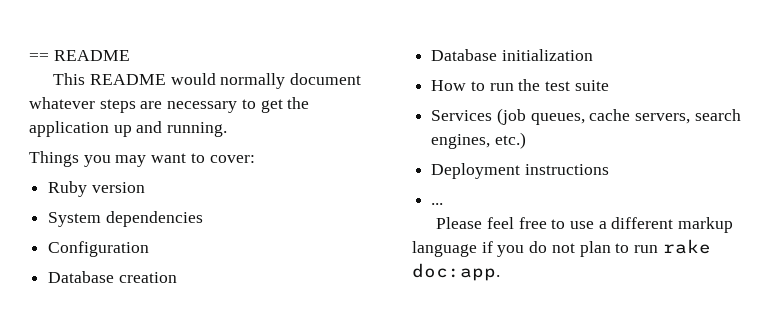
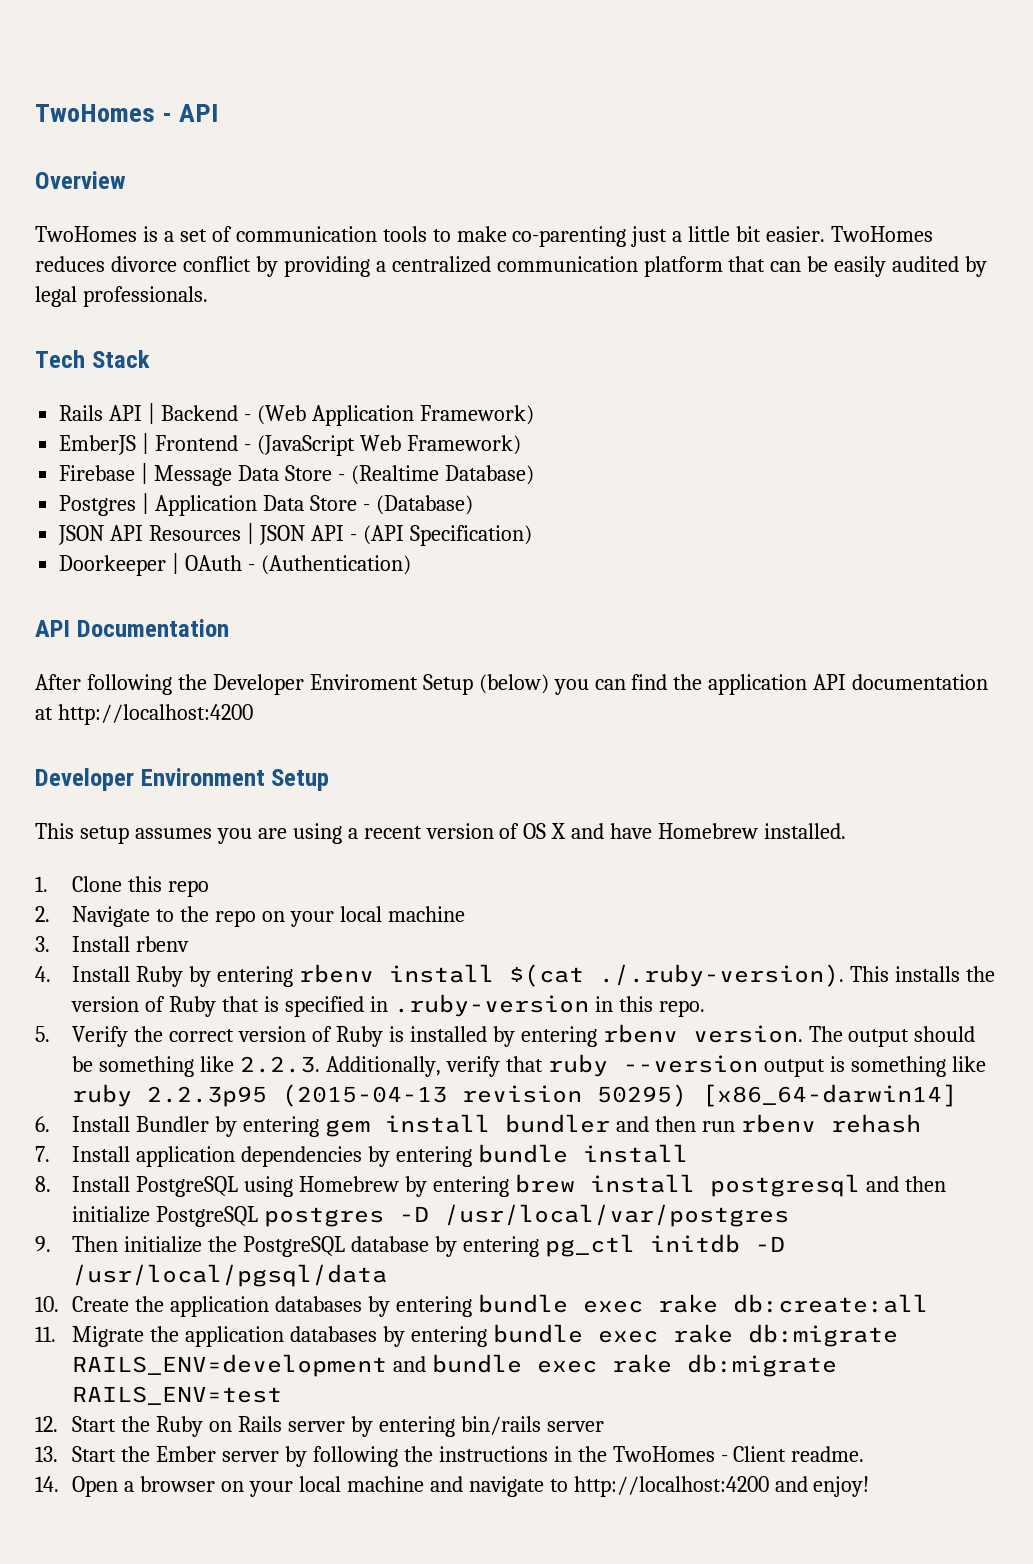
- == README
- This README would normally document whatever steps are necessary to get the application up and running.
- Things you may want to cover:
- Ruby version
- System dependencies
- Configuration
- Database creation
- Database initialization
- How to run the test suite
- Services (job queues, cache servers, search engines, etc.)
- Deployment instructions
- ...
- Please feel free to use a different markup language if you do not plan to run rake doc:app.
+ TwoHomes - API
+ Overview
+ TwoHomes is a set of communication tools to make co-parenting just a little bit easier. TwoHomes reduces divorce conflict by providing a centralized communication platform that can be easily audited by legal professionals.
+ Tech Stack
+ Rails API | Backend - (Web Application Framework)
+ EmberJS | Frontend - (JavaScript Web Framework)
+ Firebase | Message Data Store - (Realtime Database)
+ Postgres | Application Data Store - (Database)
+ JSON API Resources | JSON API - (API Specification)
+ Doorkeeper | OAuth - (Authentication)
+ API Documentation
+ After following the Developer Enviroment Setup (below) you can find the application API documentation at http://localhost:4200
+ Developer Environment Setup
+ This setup assumes you are using a recent version of OS X and have Homebrew installed.
+ 1. Clone this repo
+ 2. Navigate to the repo on your local machine
+ 3. Install rbenv
+ 4. Install Ruby by entering rbenv install $(cat ./.ruby-version). This installs the version of Ruby that is specified in .ruby-version in this repo.
+ 5. Verify the correct version of Ruby is installed by entering rbenv version. The output should be something like 2.2.3. Additionally, verify that ruby --version output is something like ruby 2.2.3p95 (2015-04-13 revision 50295) [x86_64-darwin14]
+ 6. Install Bundler by entering gem install bundler and then run rbenv rehash
+ 7. Install application dependencies by entering bundle install
+ 8. Install PostgreSQL using Homebrew by entering brew install postgresql and then initialize PostgreSQL postgres -D /usr/local/var/postgres
+ 9. Then initialize the PostgreSQL database by entering pg_ctl initdb -D /usr/local/pgsql/data
+ 10. Create the application databases by entering bundle exec rake db:create:all
+ 11. Migrate the application databases by entering bundle exec rake db:migrate RAILS_ENV=development and bundle exec rake db:migrate RAILS_ENV=test
+ 12. Start the Ruby on Rails server by entering bin/rails server
+ 13. Start the Ember server by following the instructions in the TwoHomes - Client readme.
+ 14. Open a browser on your local machine and navigate to http://localhost:4200 and enjoy!

